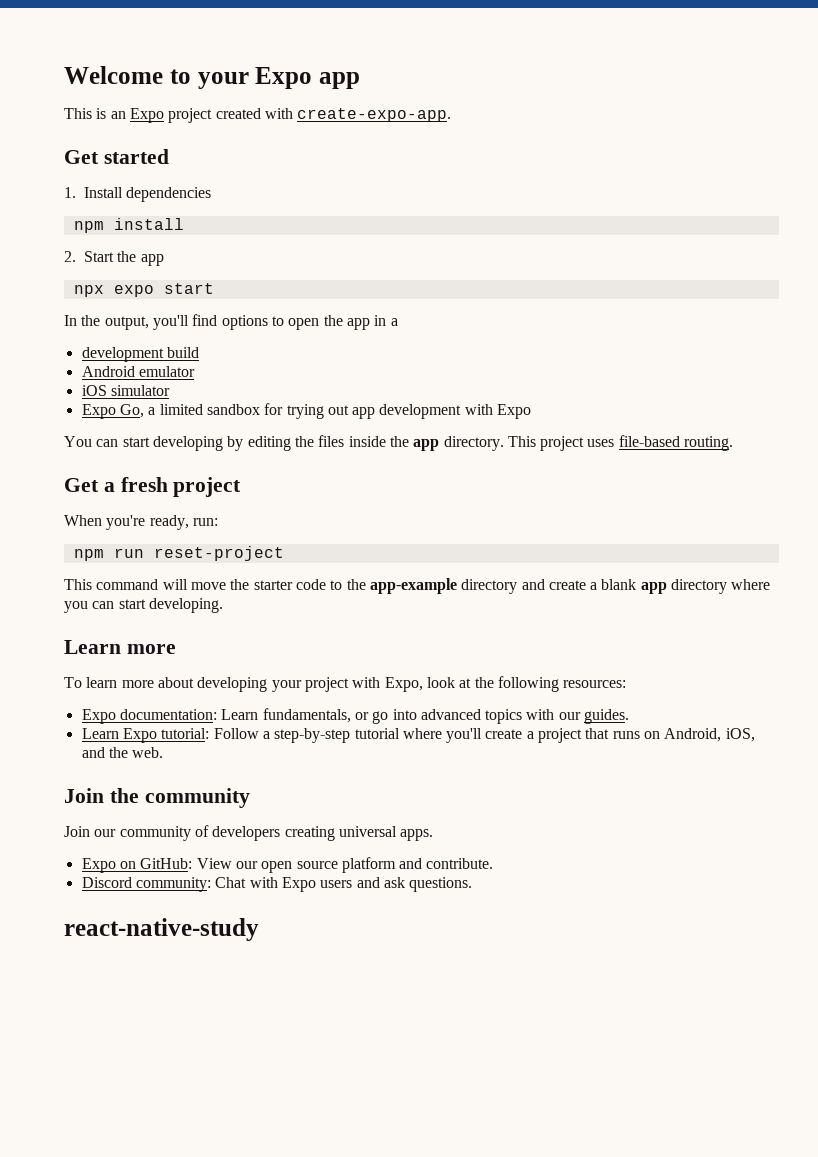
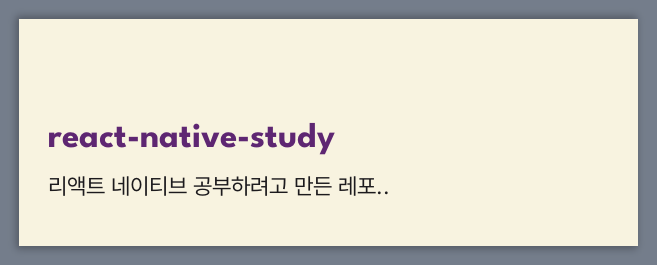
- Welcome to your Expo app
- This is an Expo project created with create-expo-app.
- Get started
- 1. Install dependencies
- npm install
- 2. Start the app
- npx expo start
- In the output, you'll find options to open the app in a
- development build
- Android emulator
- iOS simulator
- Expo Go, a limited sandbox for trying out app development with Expo
- You can start developing by editing the files inside the app directory. This project uses file-based routing.
- Get a fresh project
- When you're ready, run:
- npm run reset-project
- This command will move the starter code to the app-example directory and create a blank app directory where you can start developing.
- Learn more
- To learn more about developing your project with Expo, look at the following resources:
- Expo documentation: Learn fundamentals, or go into advanced topics with our guides.
- Learn Expo tutorial: Follow a step-by-step tutorial where you'll create a project that runs on Android, iOS, and the web.
- Join the community
- Join our community of developers creating universal apps.
- Expo on GitHub: View our open source platform and contribute.
- Discord community: Chat with Expo users and ask questions.
  react-native-study
+ 리액트 네이티브 공부하려고 만든 레포..

